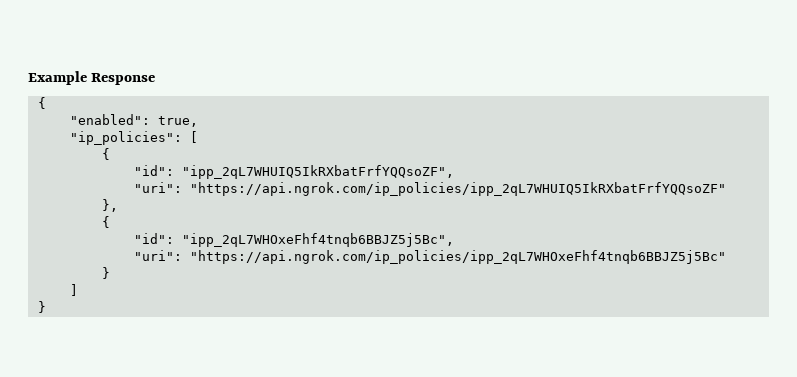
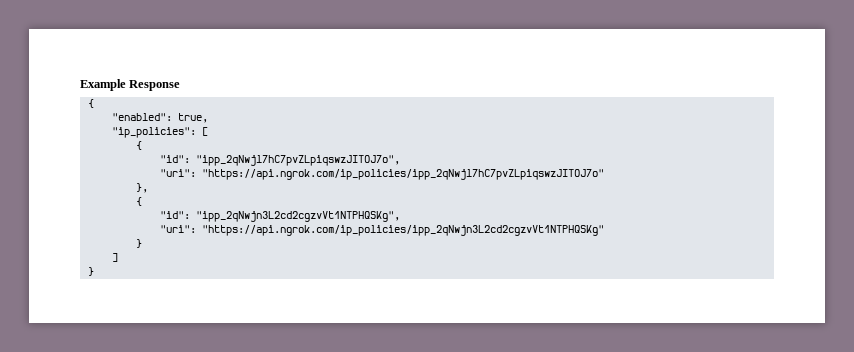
- "id": "ipp_2qL7WHUIQ5IkRXbatFrfYQQsoZF",
- "uri": "https://api.ngrok.com/ip_policies/ipp_2qL7WHUIQ5IkRXbatFrfYQQsoZF"
+ "id": "ipp_2qNwjl7hC7pvZLpiqswzJITOJ7o",
+ "uri": "https://api.ngrok.com/ip_policies/ipp_2qNwjl7hC7pvZLpiqswzJITOJ7o"
- "id": "ipp_2qL7WHOxeFhf4tnqb6BBJZ5j5Bc",
- "uri": "https://api.ngrok.com/ip_policies/ipp_2qL7WHOxeFhf4tnqb6BBJZ5j5Bc"
+ "id": "ipp_2qNwjn3L2cd2cgzvVt1NTPHQSKg",
+ "uri": "https://api.ngrok.com/ip_policies/ipp_2qNwjn3L2cd2cgzvVt1NTPHQSKg"

